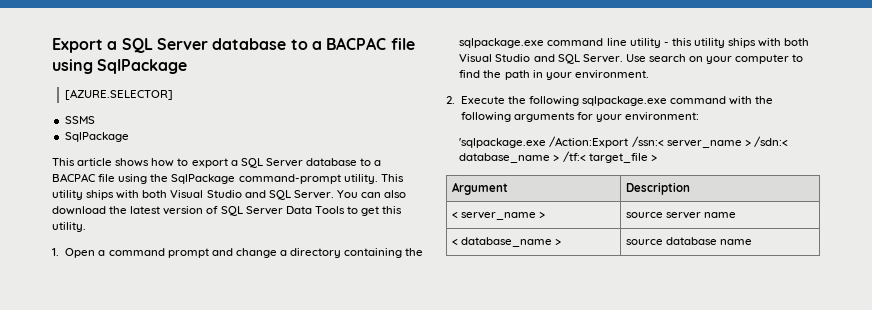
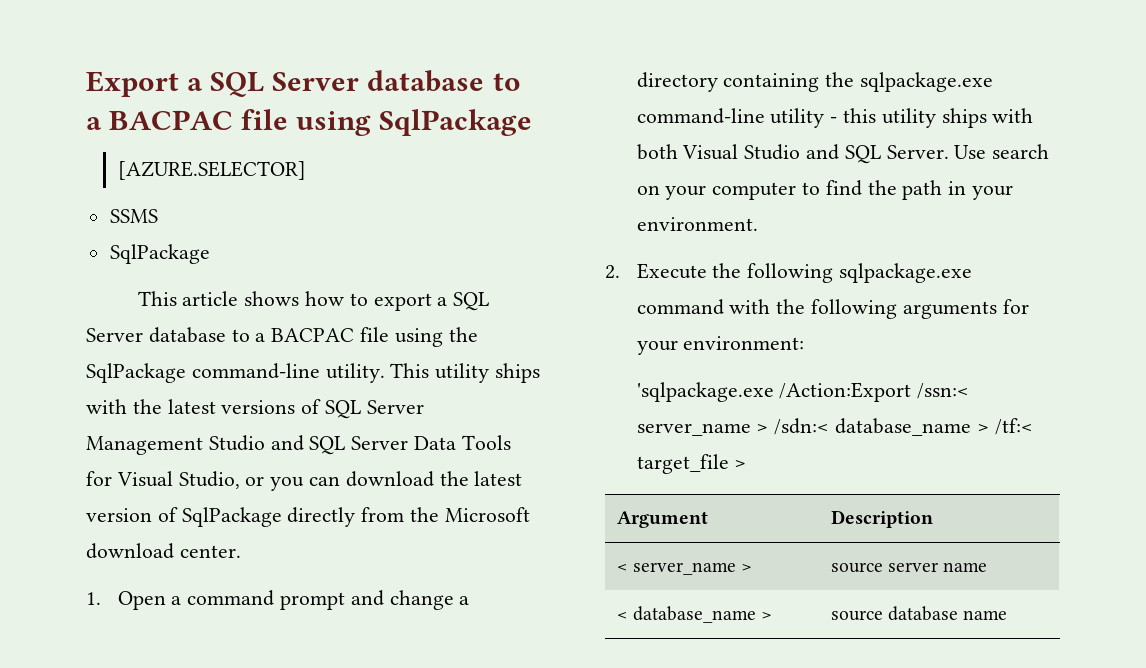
- This article shows how to export a SQL Server database to a BACPAC file using the SqlPackage command-prompt utility.
+ This article shows how to export a SQL Server database to a BACPAC file using the SqlPackage command-line utility.
- This utility ships with both Visual Studio and SQL Server. You can also download the latest version of SQL Server Data Tools to get this utility.
+ This utility ships with the latest versions of SQL Server Management Studio and SQL Server Data Tools for Visual Studio, or you can download the latest version of SqlPackage directly from the Microsoft download center.
- 1. Open a command prompt and change a directory containing the sqlpackage.exe command line utility - this utility ships with both Visual Studio and SQL Server.
+ 1. Open a command prompt and change a directory containing the sqlpackage.exe command-line utility - this utility ships with both Visual Studio and SQL Server.

